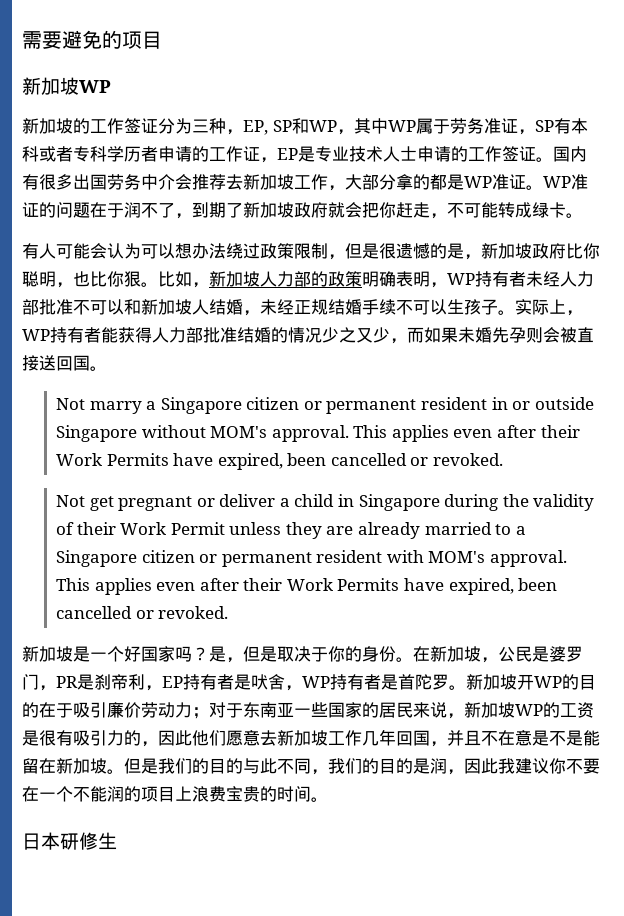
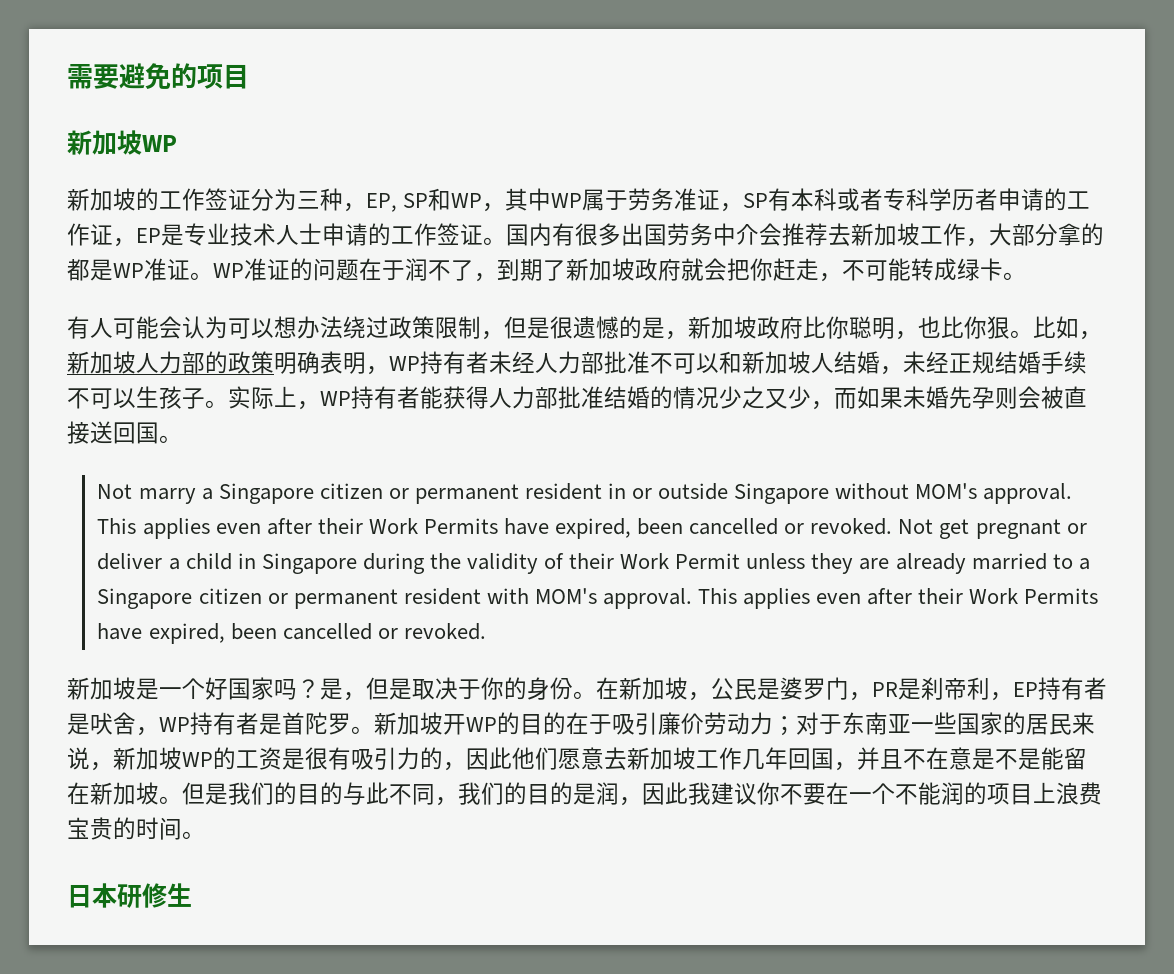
- Not marry a Singapore citizen or permanent resident in or outside Singapore without MOM's approval. This applies even after their Work Permits have expired, been cancelled or revoked.
- Not get pregnant or deliver a child in Singapore during the validity of their Work Permit unless they are already married to a Singapore citizen or permanent resident with MOM's approval.
+ Not marry a Singapore citizen or permanent resident in or outside Singapore without MOM's approval. This applies even after their Work Permits have expired, been cancelled or revoked. Not get pregnant or deliver a child in Singapore during the validity of their Work Permit unless they are already married to a Singapore citizen or permanent resident with MOM's approval.

